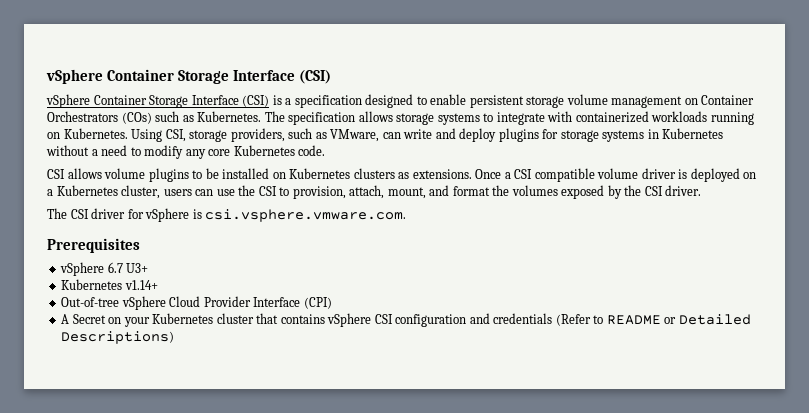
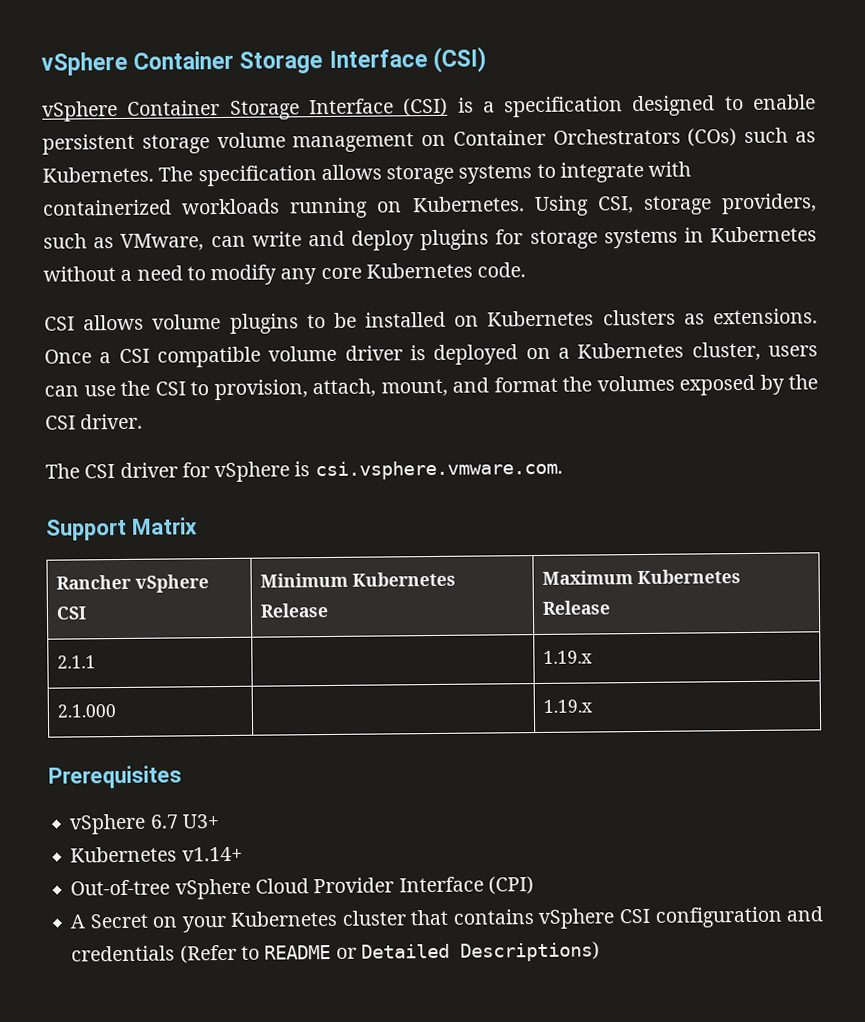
+ Support Matrix
+ Rancher vSphere CSI | Minimum Kubernetes Release | Maximum Kubernetes Release
+ 2.1.1 | | 1.19.x
+ 2.1.000 | | 1.19.x

